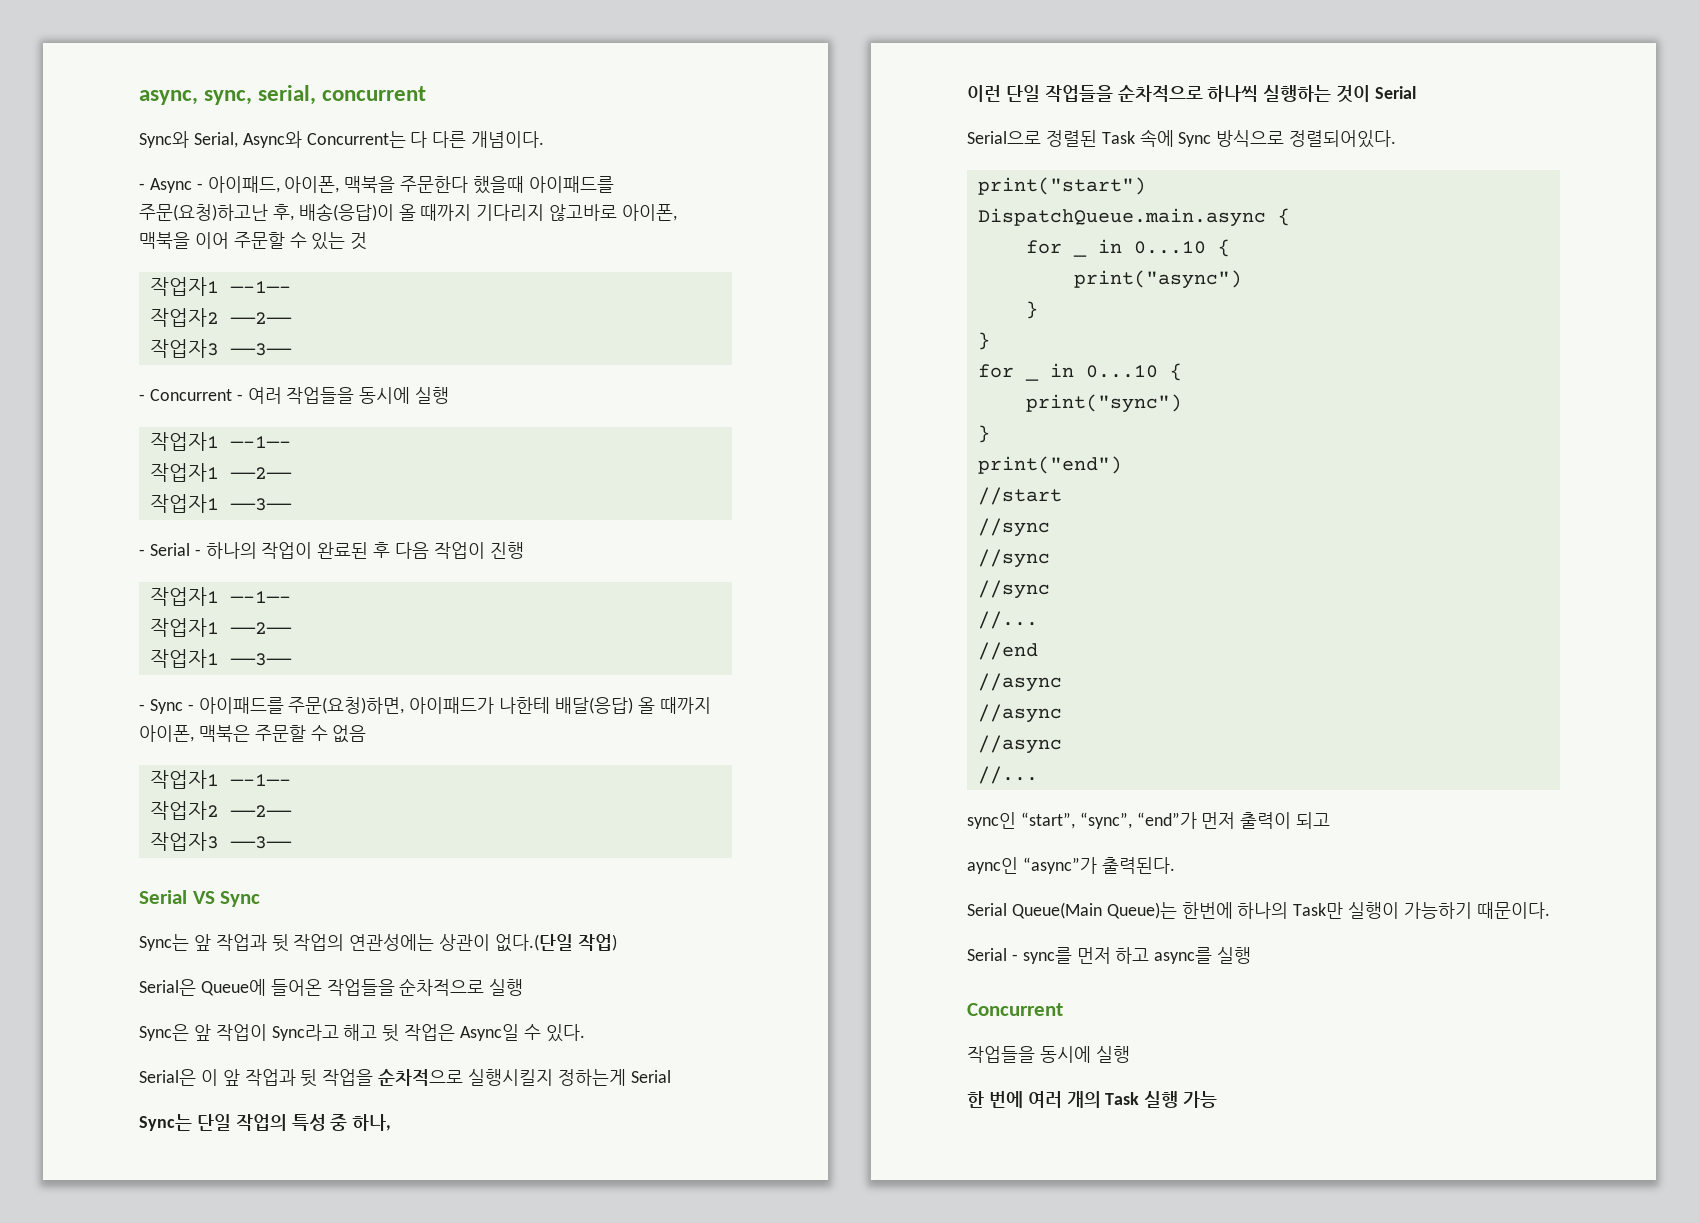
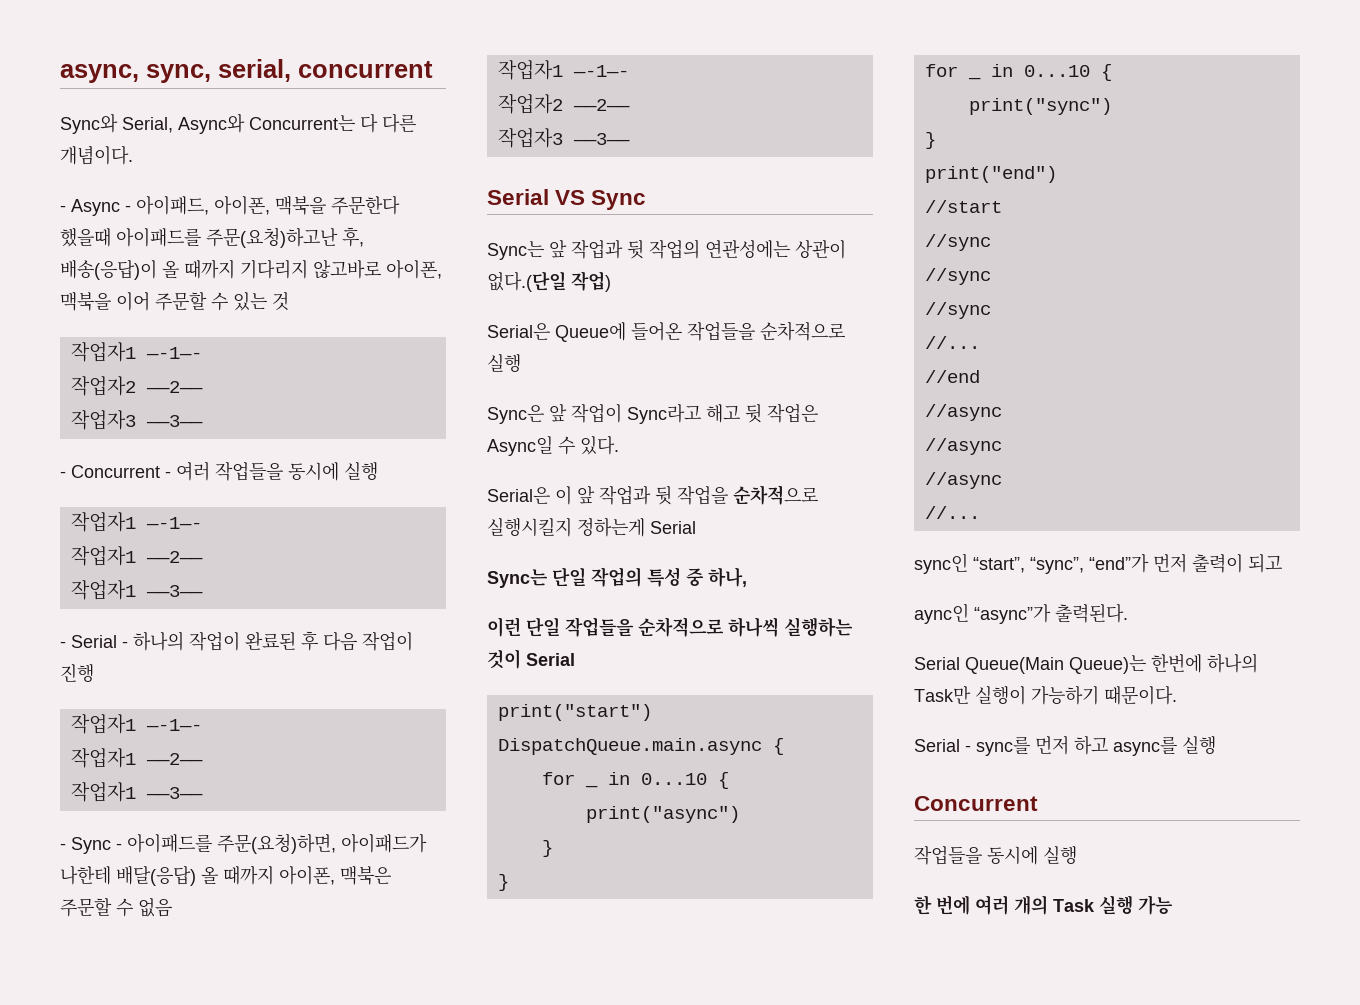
- Serial으로 정렬된 Task 속에 Sync 방식으로 정렬되어있다.

